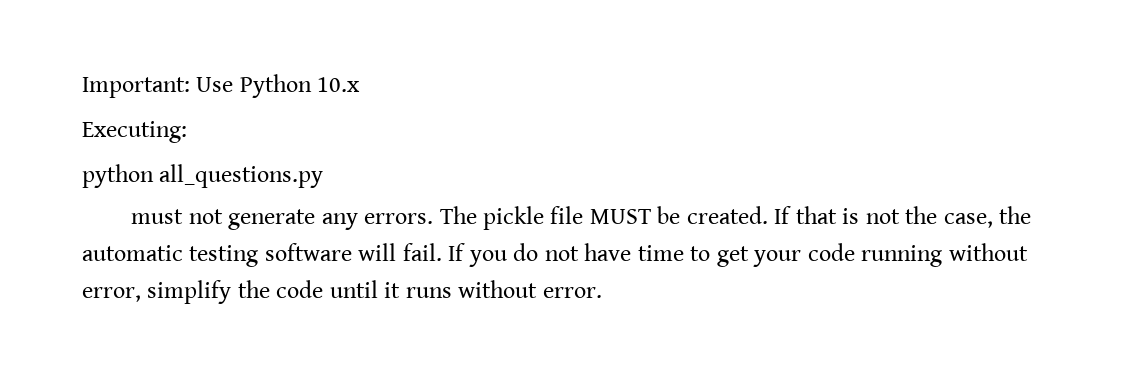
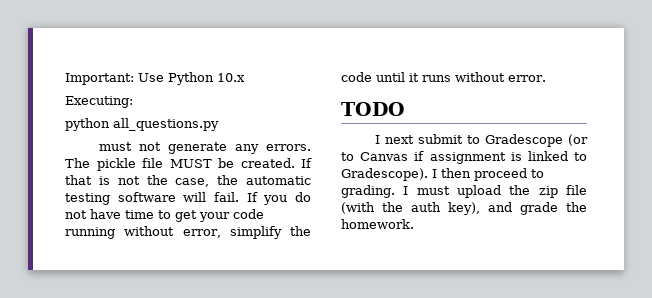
+ TODO
+ I next submit to Gradescope (or to Canvas if assignment is linked to Gradescope). I then proceed to grading. I must upload the zip file (with the auth key), and grade the homework.

